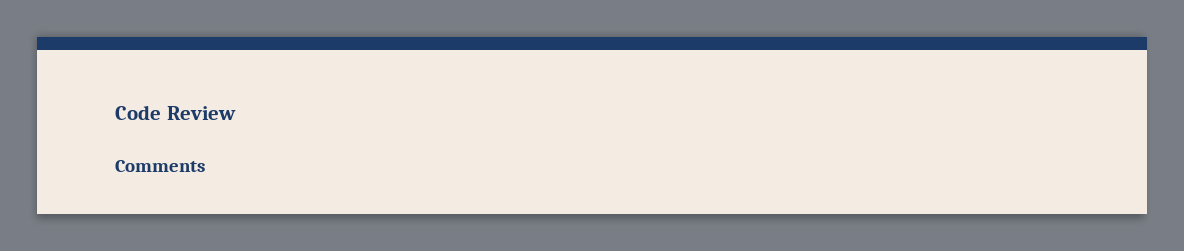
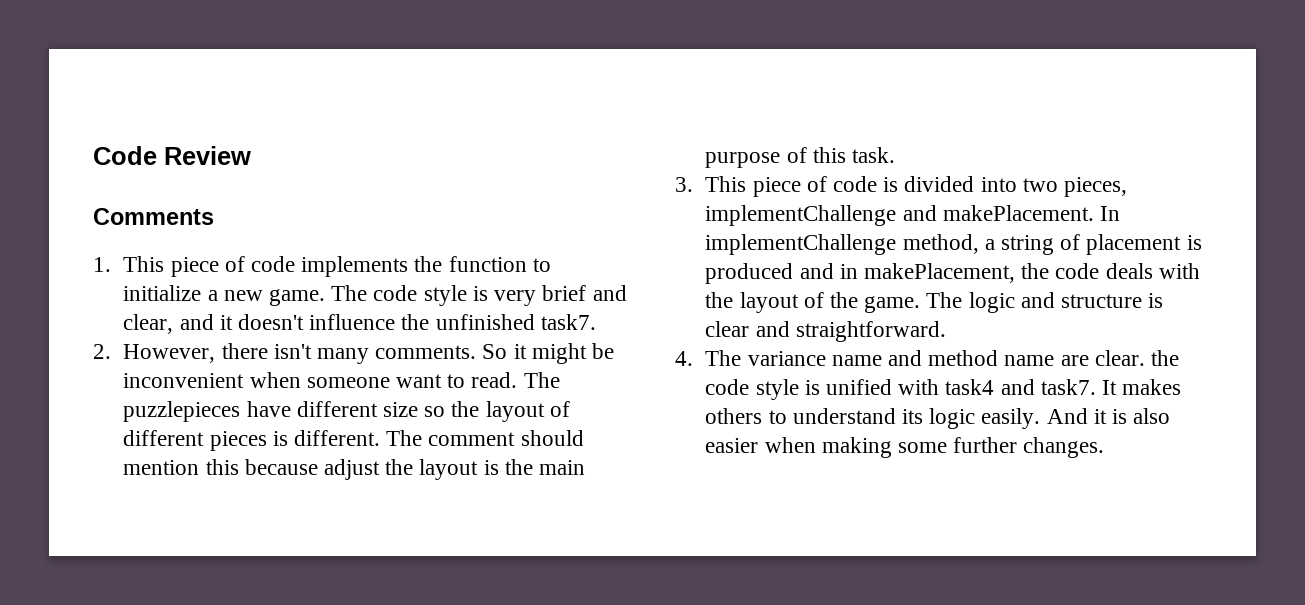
+ 1. This piece of code implements the function to initialize a new game. The code style is very brief and clear, and it doesn't influence the unfinished task7.
+ 2. However, there isn't many comments. So it might be inconvenient when someone want to read. The puzzlepieces have different size so the layout of different pieces is different. The comment should mention this because adjust the layout is the main purpose of this task.
+ 3. This piece of code is divided into two pieces, implementChallenge and makePlacement. In implementChallenge method, a string of placement is produced and in makePlacement, the code deals with the layout of the game. The logic and structure is clear and straightforward.
+ 4. The variance name and method name are clear. the code style is unified with task4 and task7. It makes others to understand its logic easily. And it is also easier when making some further changes.

